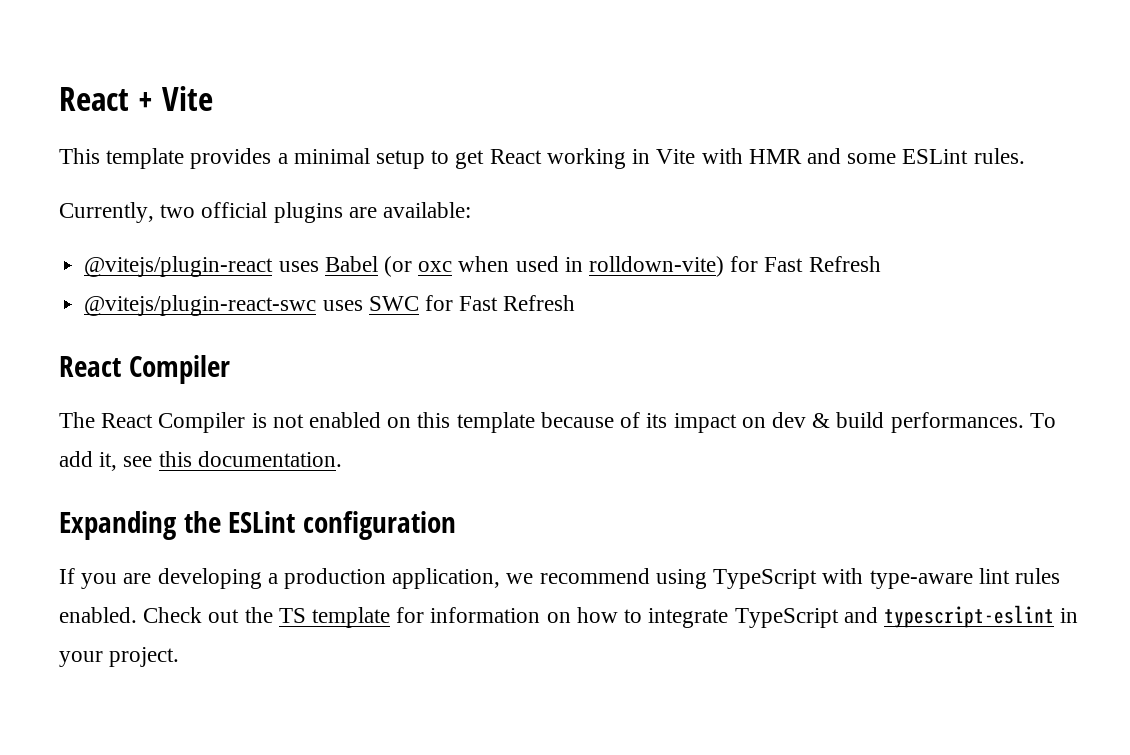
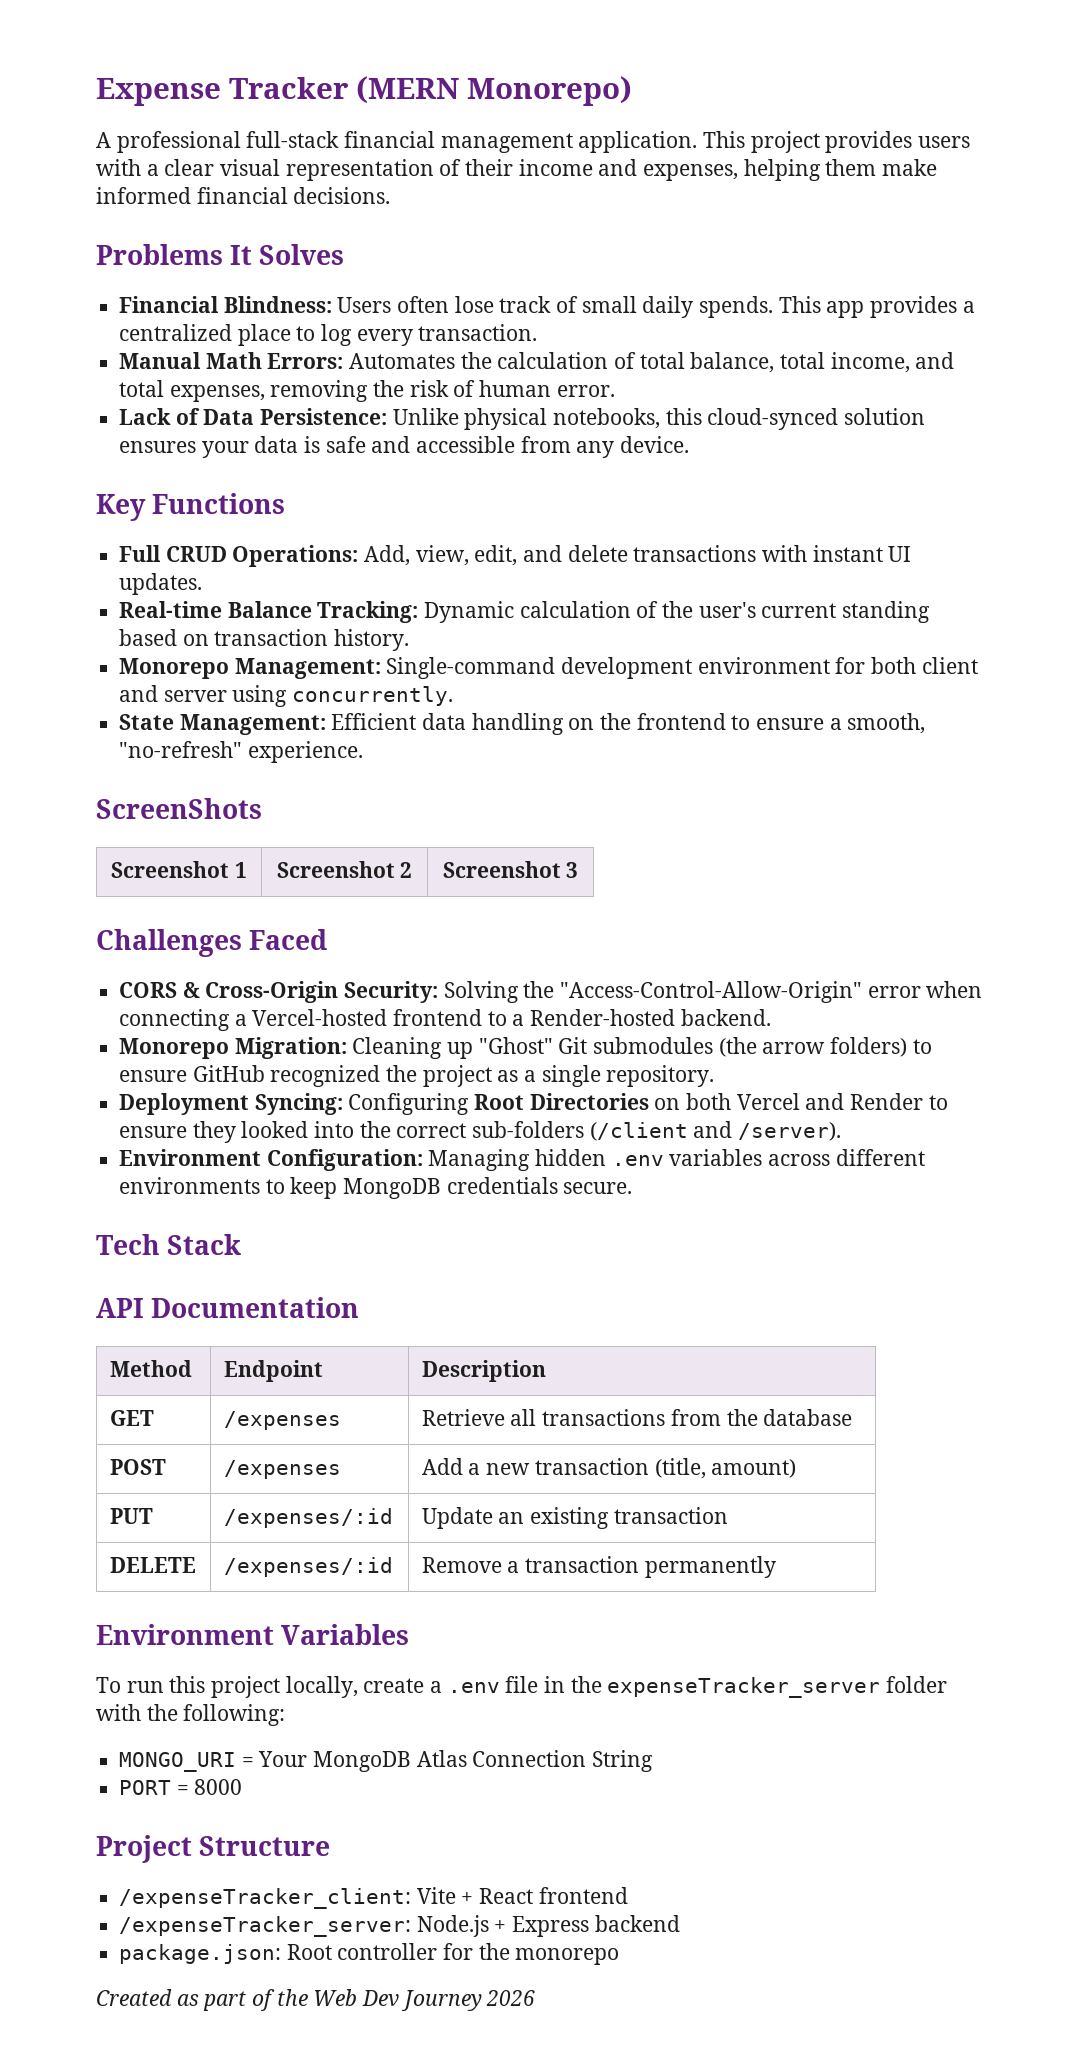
- React + Vite
- This template provides a minimal setup to get React working in Vite with HMR and some ESLint rules.
- Currently, two official plugins are available:
- @vitejs/plugin-react uses Babel (or oxc when used in rolldown-vite) for Fast Refresh
- @vitejs/plugin-react-swc uses SWC for Fast Refresh
- React Compiler
- The React Compiler is not enabled on this template because of its impact on dev & build performances. To add it, see this documentation.
- Expanding the ESLint configuration
- If you are developing a production application, we recommend using TypeScript with type-aware lint rules enabled. Check out the TS template for information on how to integrate TypeScript and typescript-eslint in your project.
+ Expense Tracker (MERN Monorepo)
+ A professional full-stack financial management application. This project provides users with a clear visual representation of their income and expenses, helping them make informed financial decisions.
+ Problems It Solves
+ Financial Blindness: Users often lose track of small daily spends. This app provides a centralized place to log every transaction.
+ Manual Math Errors: Automates the calculation of total balance, total income, and total expenses, removing the risk of human error.
+ Lack of Data Persistence: Unlike physical notebooks, this cloud-synced solution ensures your data is safe and accessible from any device.
+ Key Functions
+ Full CRUD Operations: Add, view, edit, and delete transactions with instant UI updates.
+ Real-time Balance Tracking: Dynamic calculation of the user's current standing based on transaction history.
+ Monorepo Management: Single-command development environment for both client and server using concurrently.
+ State Management: Efficient data handling on the frontend to ensure a smooth, "no-refresh" experience.
+ ScreenShots
+ Screenshot 1 | Screenshot 2 | Screenshot 3
+ Challenges Faced
+ CORS & Cross-Origin Security: Solving the "Access-Control-Allow-Origin" error when connecting a Vercel-hosted frontend to a Render-hosted backend.
+ Monorepo Migration: Cleaning up "Ghost" Git submodules (the arrow folders) to ensure GitHub recognized the project as a single repository.
+ Deployment Syncing: Configuring Root Directories on both Vercel and Render to ensure they looked into the correct sub-folders (/client and /server).
+ Environment Configuration: Managing hidden .env variables across different environments to keep MongoDB credentials secure.
+ Tech Stack
+ API Documentation
+ Method | Endpoint | Description
+ GET | /expenses | Retrieve all transactions from the database
+ POST | /expenses | Add a new transaction (title, amount)
+ PUT | /expenses/:id | Update an existing transaction
+ DELETE | /expenses/:id | Remove a transaction permanently
+ Environment Variables
+ To run this project locally, create a .env file in the expenseTracker_server folder with the following:
+ MONGO_URI = Your MongoDB Atlas Connection String
+ PORT = 8000
+ Project Structure
+ /expenseTracker_client: Vite + React frontend
+ /expenseTracker_server: Node.js + Express backend
+ package.json: Root controller for the monorepo
+ Created as part of the Web Dev Journey 2026

